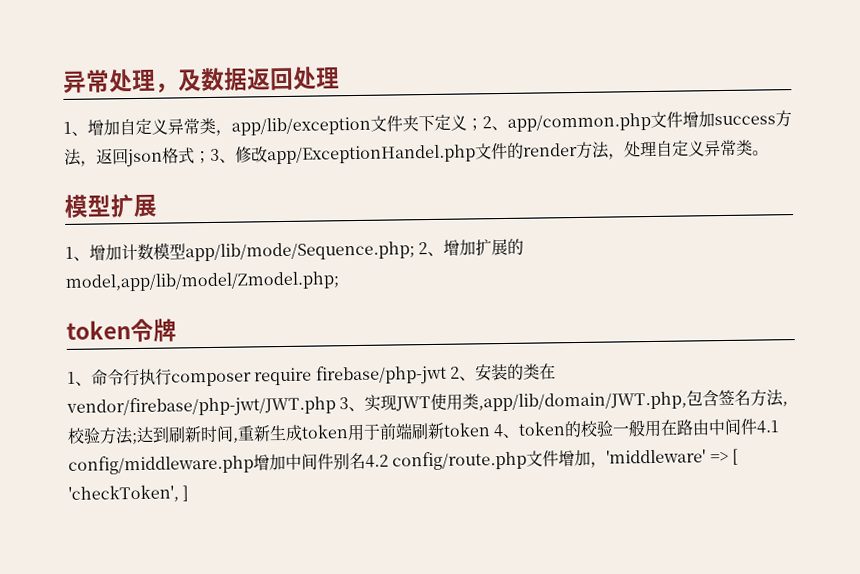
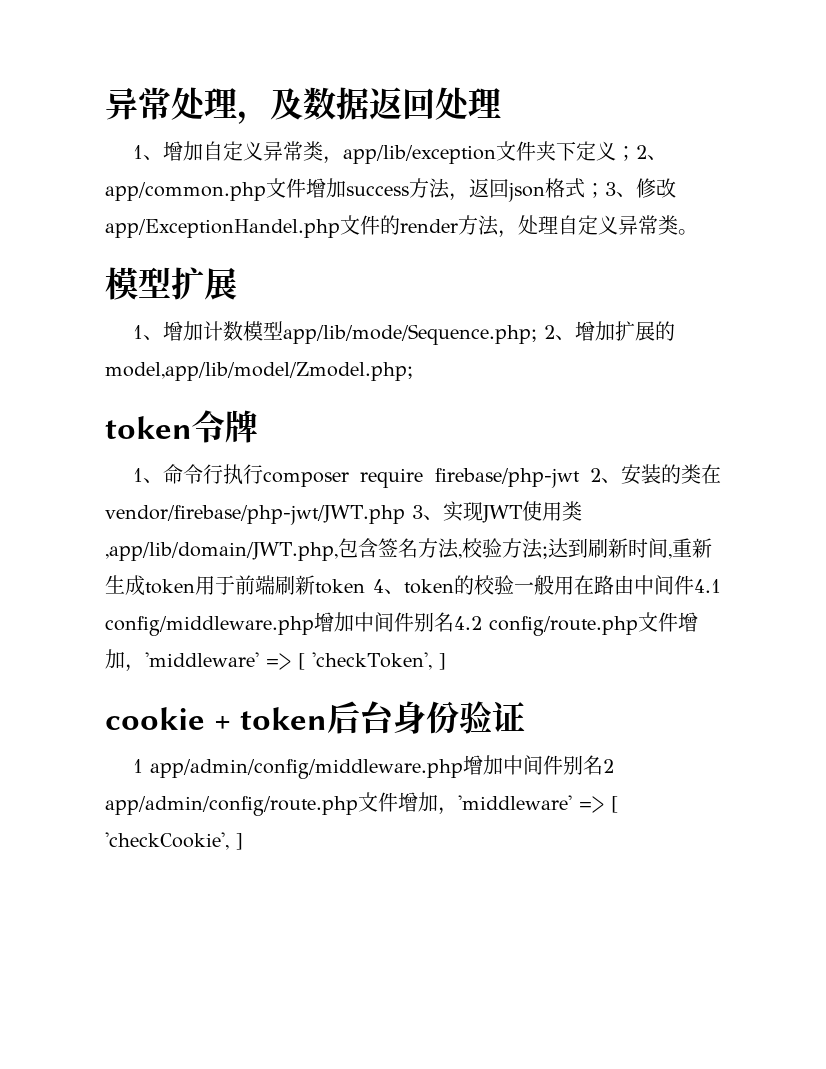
+ cookie + token后台身份验证
+ 1 app/admin/config/middleware.php增加中间件别名2 app/admin/config/route.php文件增加，'middleware' => [ 'checkCookie', ]

